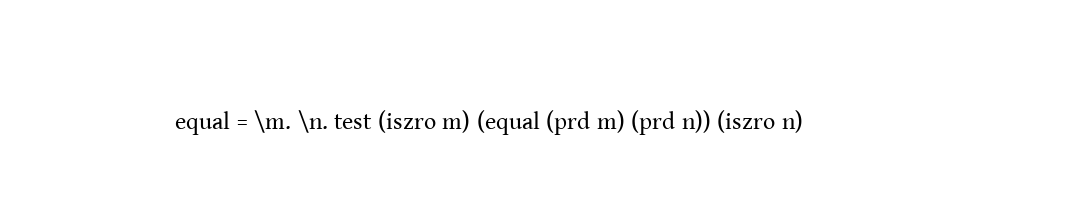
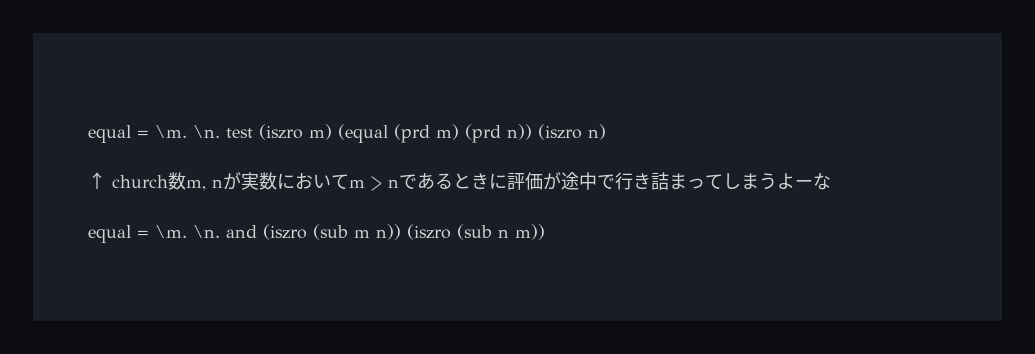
+ ↑ church数m, nが実数においてm > nであるときに評価が途中で行き詰まってしまうよーな
+ equal = \m. \n. and (iszro (sub m n)) (iszro (sub n m))

